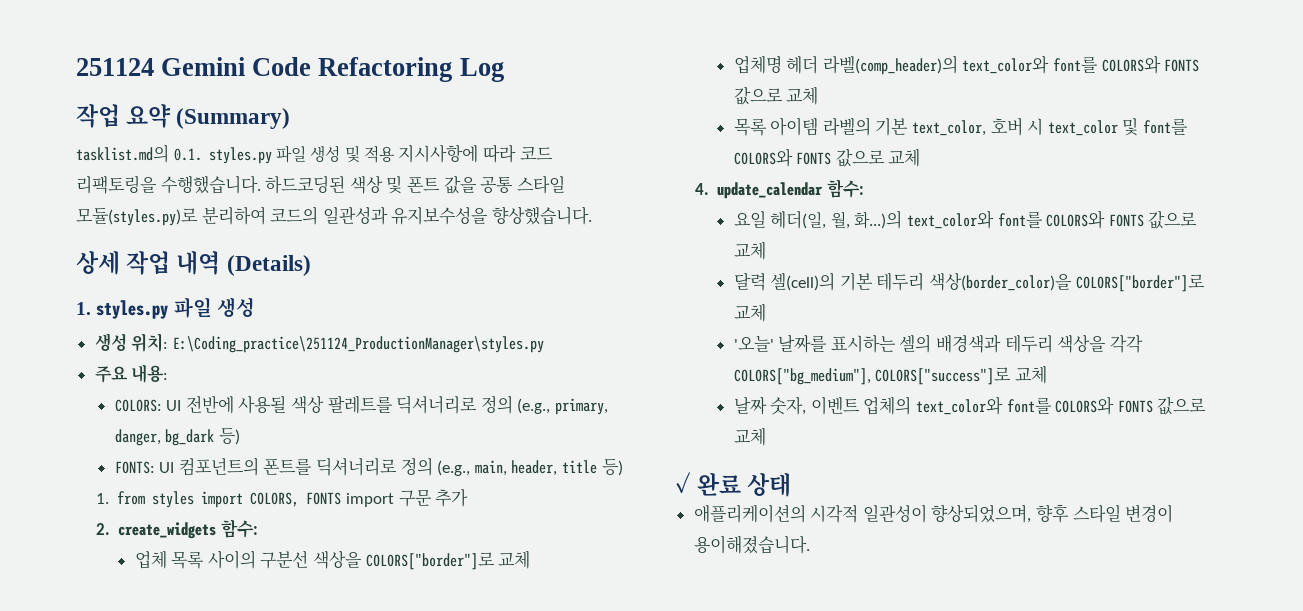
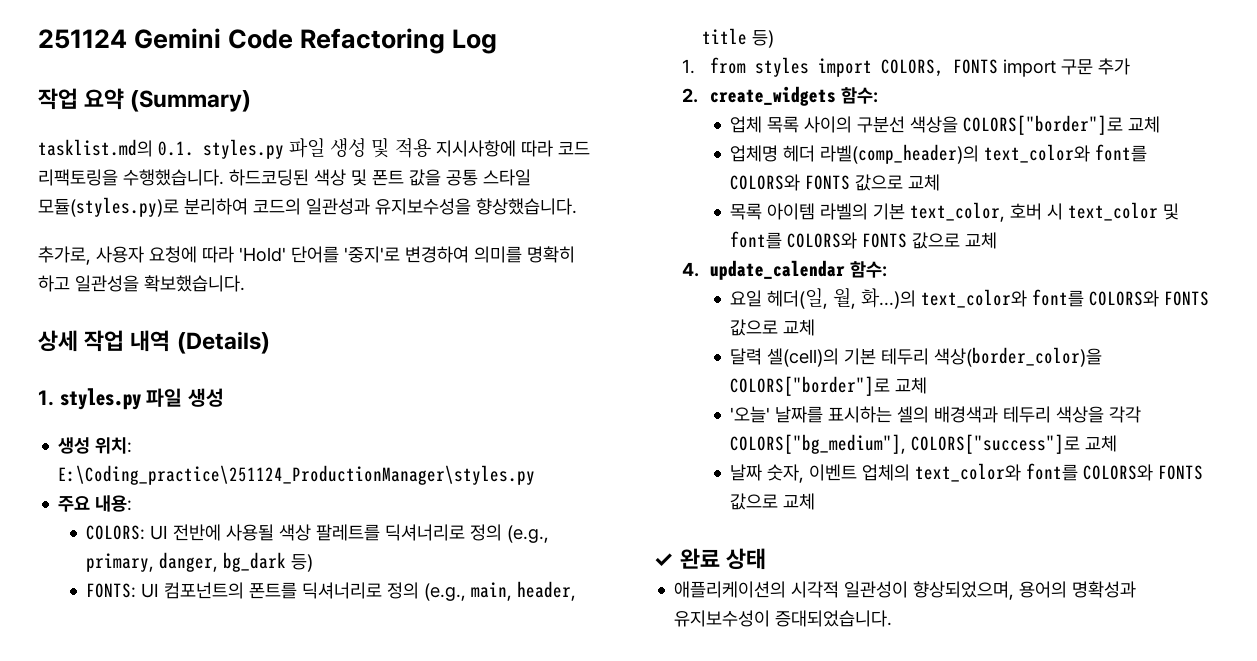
+ 추가로, 사용자 요청에 따라 'Hold' 단어를 '중지'로 변경하여 의미를 명확히 하고 일관성을 확보했습니다.
- 애플리케이션의 시각적 일관성이 향상되었으며, 향후 스타일 변경이 용이해졌습니다.
+ 애플리케이션의 시각적 일관성이 향상되었으며, 용어의 명확성과 유지보수성이 증대되었습니다.

